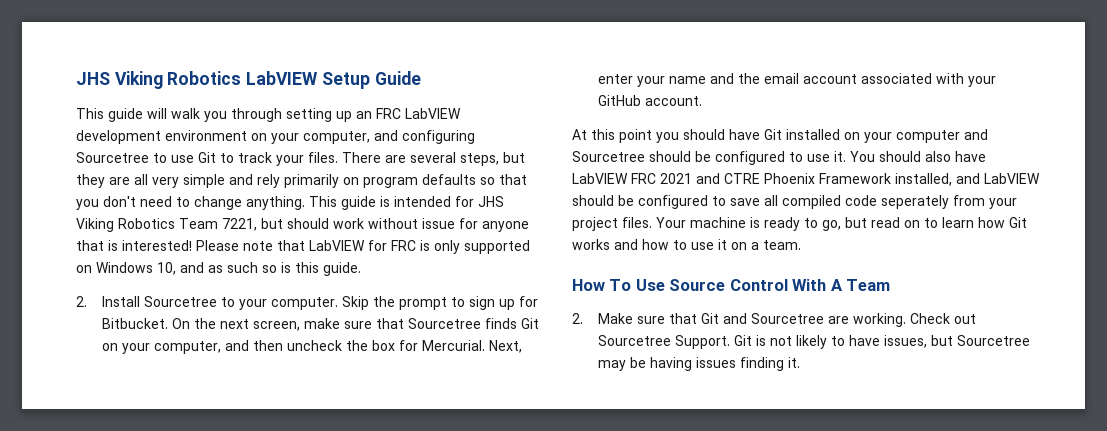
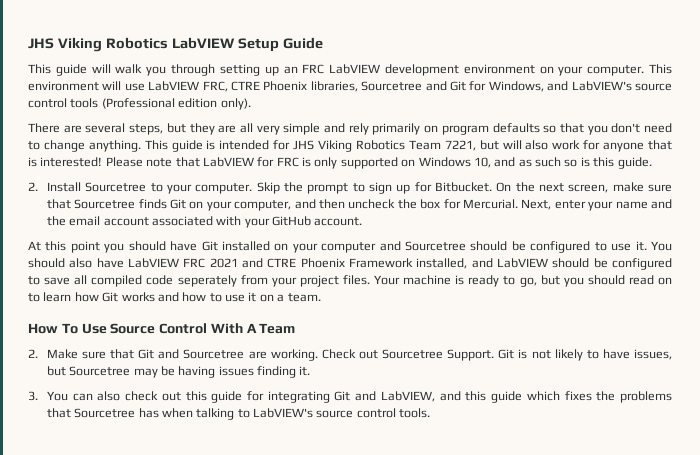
- This guide will walk you through setting up an FRC LabVIEW development environment on your computer, and configuring Sourcetree to use Git to track your files. There are several steps, but they are all very simple and rely primarily on program defaults so that you don't need to change anything.
+ This guide will walk you through setting up an FRC LabVIEW development environment on your computer. This environment will use LabVIEW FRC, CTRE Phoenix libraries, Sourcetree and Git for Windows, and LabVIEW's source control tools (Professional edition only).
+ There are several steps, but they are all very simple and rely primarily on program defaults so that you don't need to change anything.
- This guide is intended for JHS Viking Robotics Team 7221, but should work without issue for anyone that is interested!
+ This guide is intended for JHS Viking Robotics Team 7221, but will also work for anyone that is interested!
- Your machine is ready to go, but read on to learn how Git works and how to use it on a team.
+ Your machine is ready to go, but you should read on to learn how Git works and how to use it on a team.
+ 3. You can also check out this guide for integrating Git and LabVIEW, and this guide which fixes the problems that Sourcetree has when talking to LabVIEW's source control tools.

